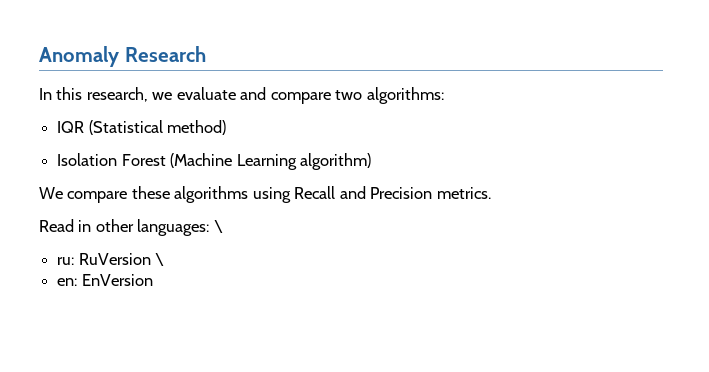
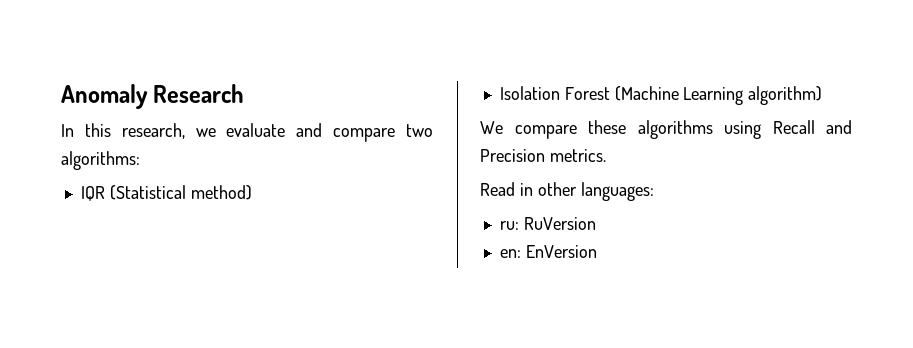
- Read in other languages: \
+ Read in other languages:
- ru: RuVersion \
+ ru: RuVersion

